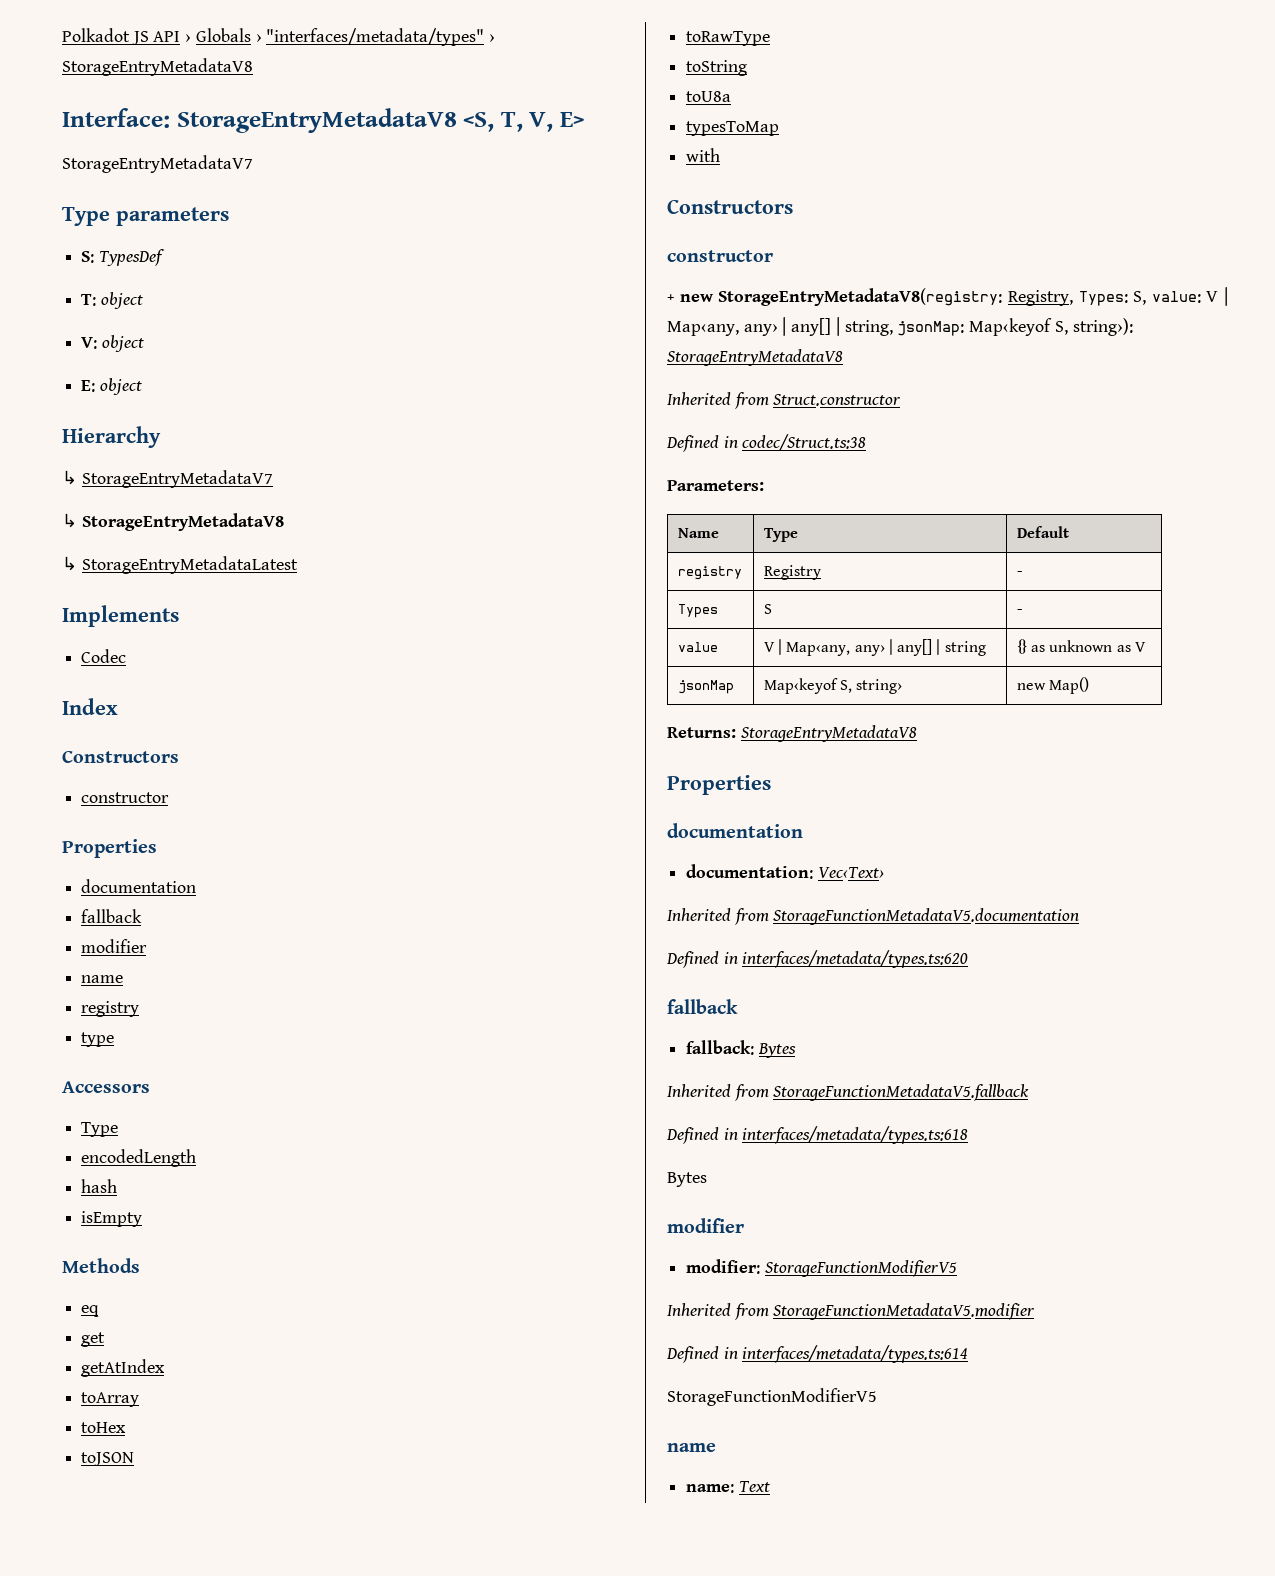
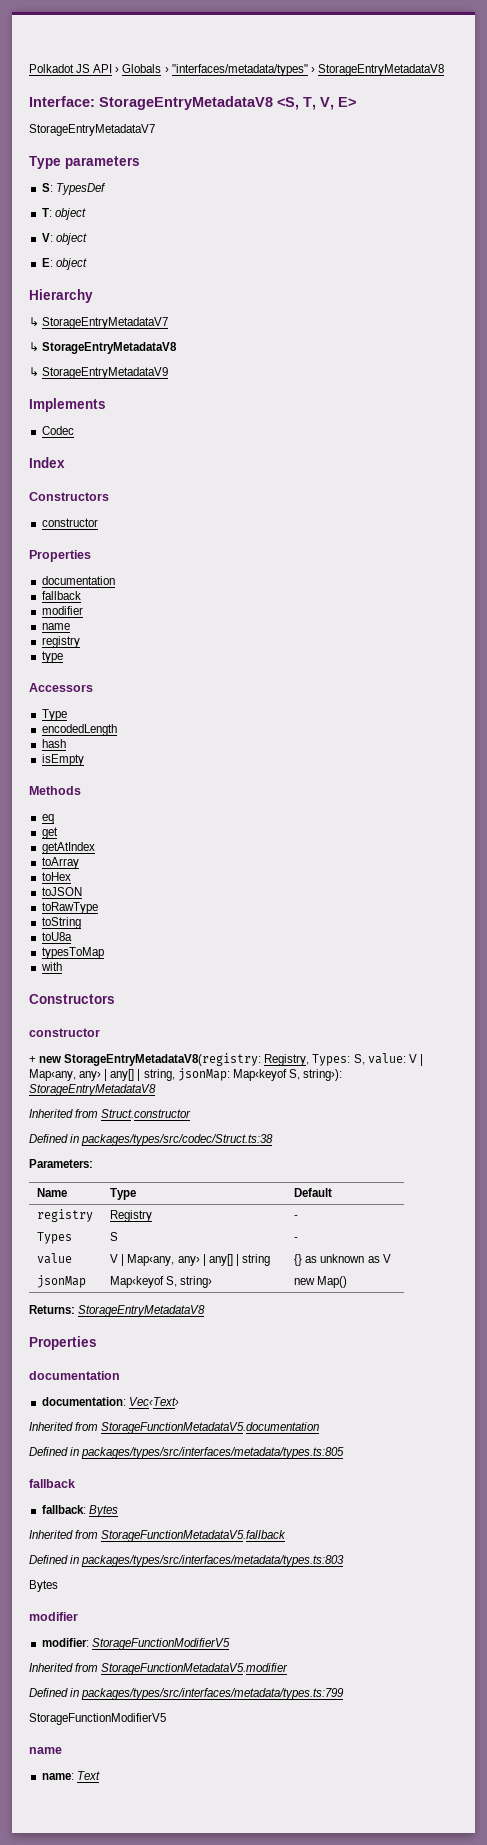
- ↳ StorageEntryMetadataLatest
+ ↳ StorageEntryMetadataV9
- Defined in codec/Struct.ts:38
+ Defined in packages/types/src/codec/Struct.ts:38
- Defined in interfaces/metadata/types.ts:620
+ Defined in packages/types/src/interfaces/metadata/types.ts:805
- Defined in interfaces/metadata/types.ts:618
+ Defined in packages/types/src/interfaces/metadata/types.ts:803
- Defined in interfaces/metadata/types.ts:614
+ Defined in packages/types/src/interfaces/metadata/types.ts:799

